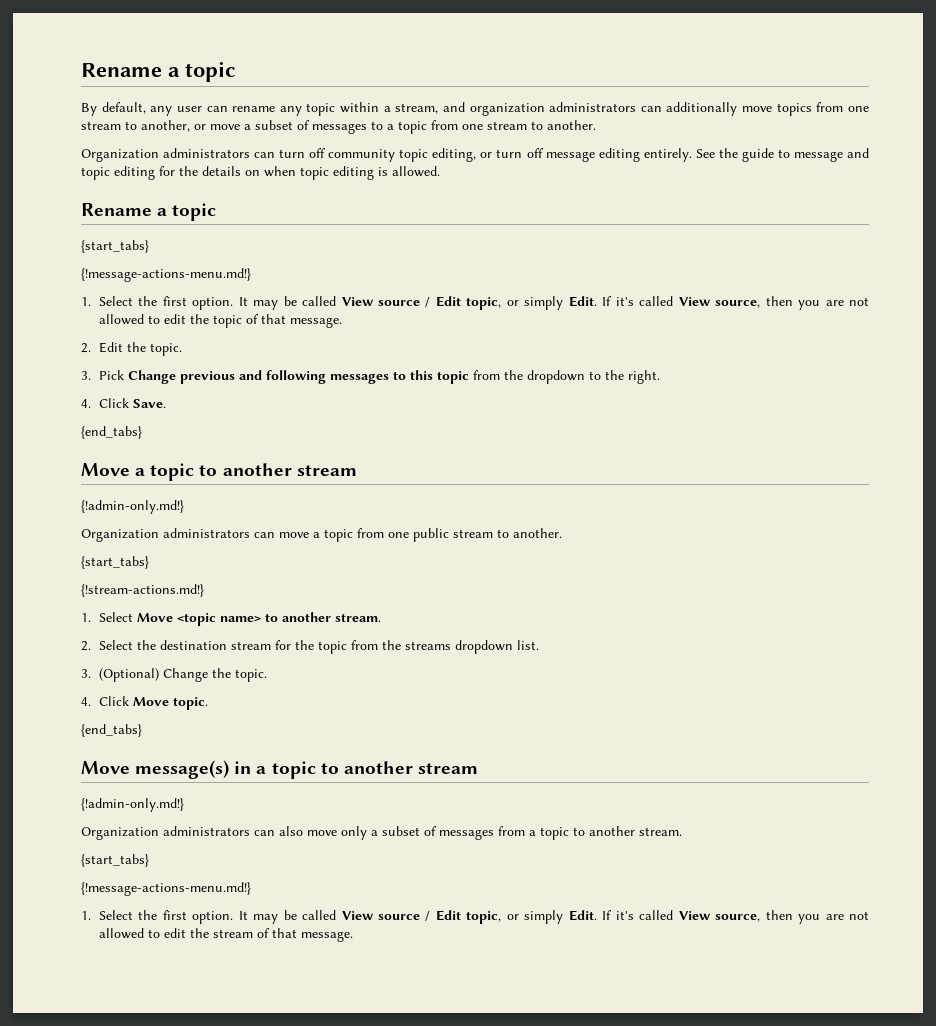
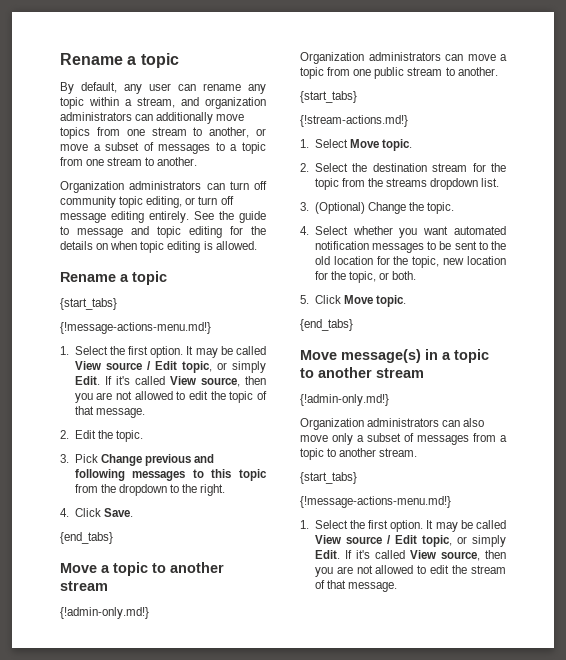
- 1. Select Move <topic name> to another stream.
+ 1. Select Move topic.
- 4. Click Move topic.
+ 4. Select whether you want automated notification messages to be sent to the old location for the topic, new location for the topic, or both.
+ 5. Click Move topic.

